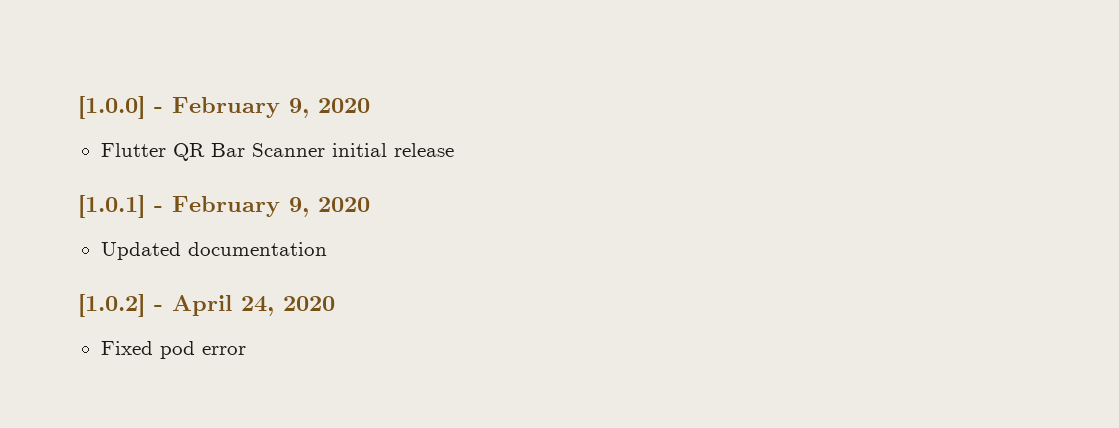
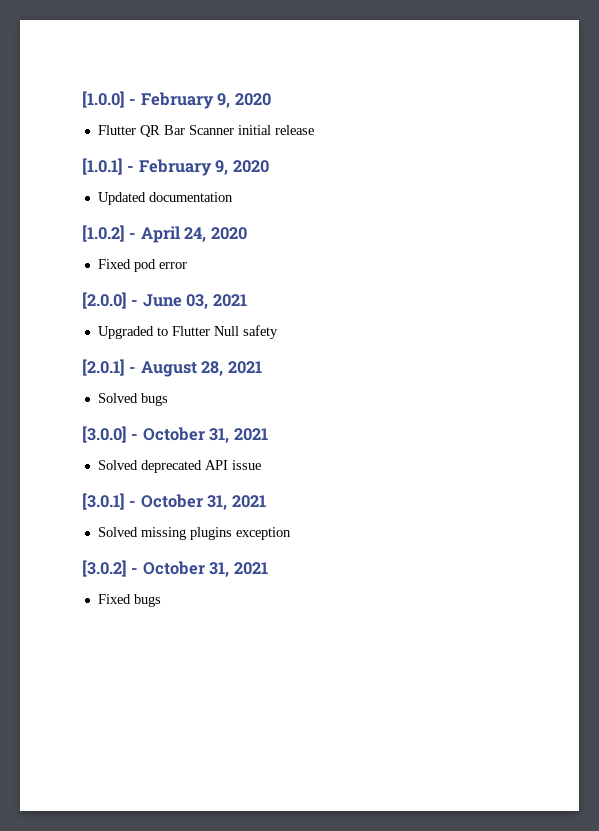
+ [2.0.0] - June 03, 2021
+ Upgraded to Flutter Null safety
+ [2.0.1] - August 28, 2021
+ Solved bugs
+ [3.0.0] - October 31, 2021
+ Solved deprecated API issue
+ [3.0.1] - October 31, 2021
+ Solved missing plugins exception
+ [3.0.2] - October 31, 2021
+ Fixed bugs

